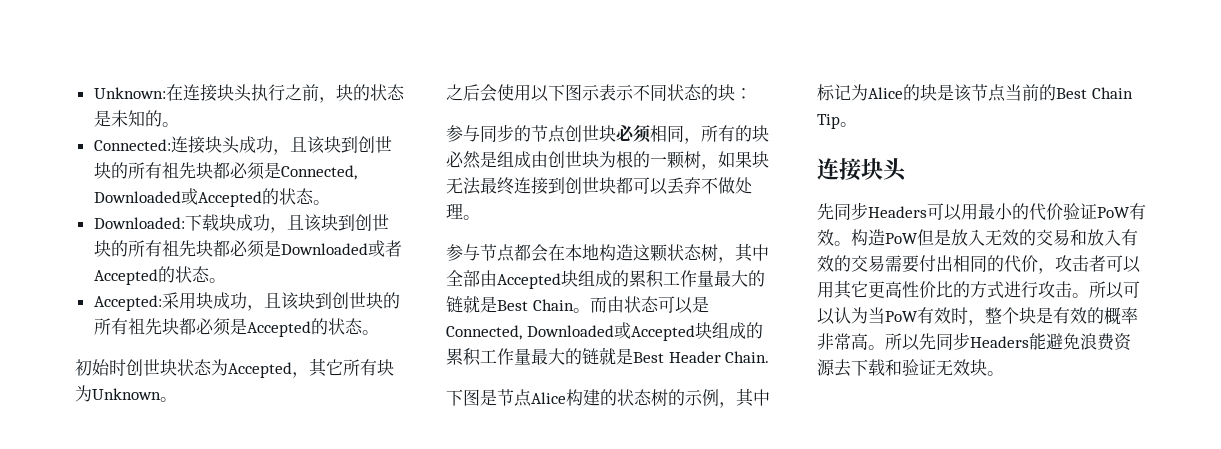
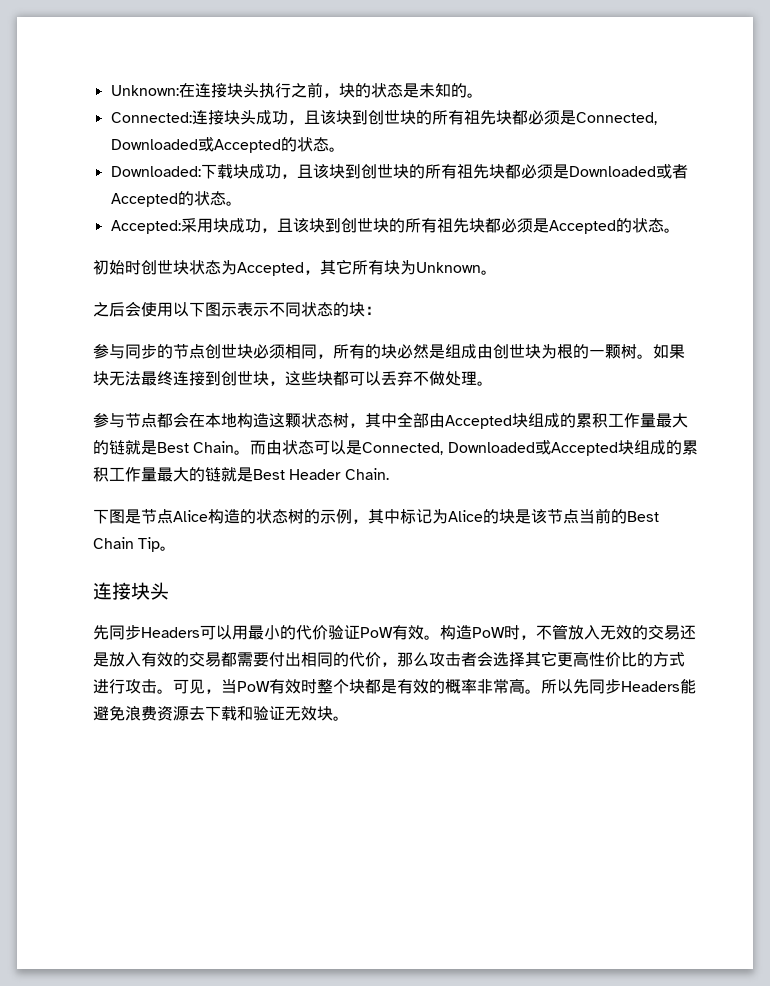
- 参与同步的节点创世块必须相同，所有的块必然是组成由创世块为根的一颗树，如果块无法最终连接到创世块都可以丢弃不做处理。
+ 参与同步的节点创世块必须相同，所有的块必然是组成由创世块为根的一颗树。如果块无法最终连接到创世块，这些块都可以丢弃不做处理。
- 下图是节点Alice构建的状态树的示例，其中标记为Alice的块是该节点当前的Best Chain Tip。
+ 下图是节点Alice构造的状态树的示例，其中标记为Alice的块是该节点当前的Best Chain Tip。
- 构造PoW但是放入无效的交易和放入有效的交易需要付出相同的代价，攻击者可以用其它更高性价比的方式进行攻击。
+ 构造PoW时，不管放入无效的交易还是放入有效的交易都需要付出相同的代价，那么攻击者会选择其它更高性价比的方式进行攻击。
- 所以可以认为当PoW有效时，整个块是有效的概率非常高。
+ 可见，当PoW有效时整个块都是有效的概率非常高。

